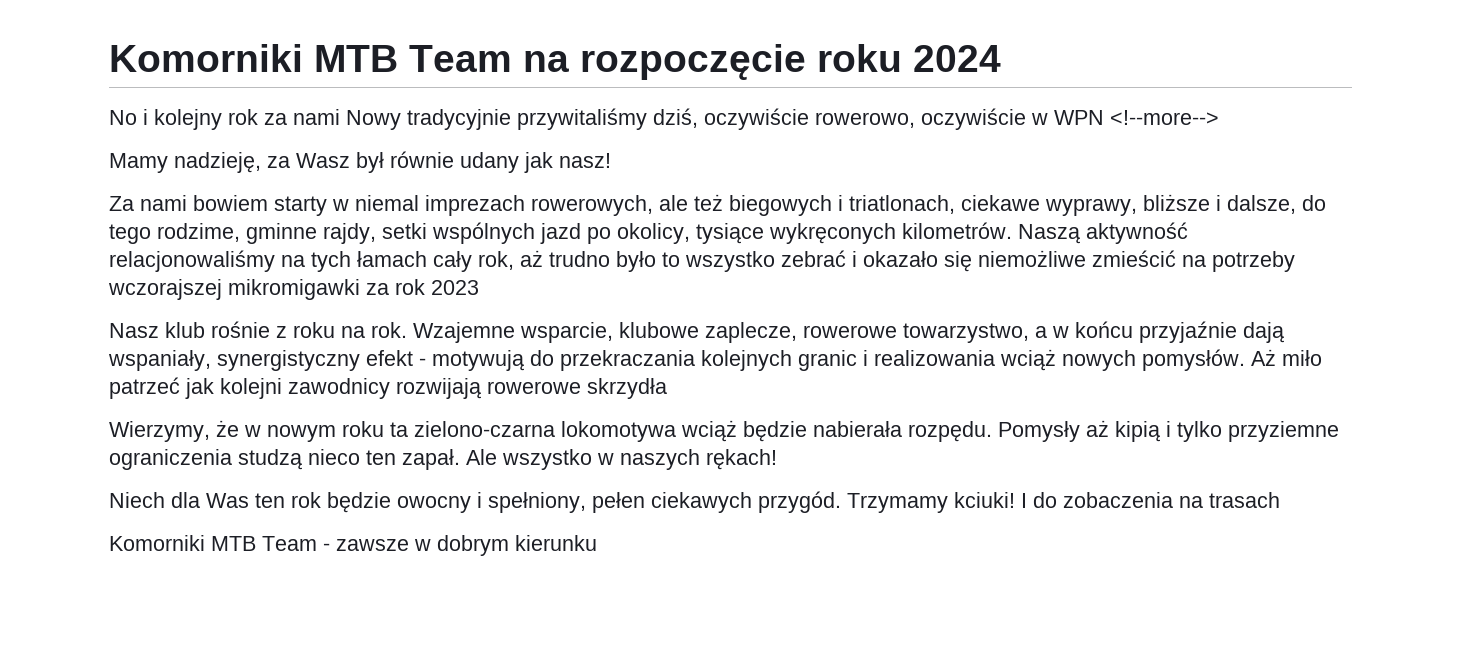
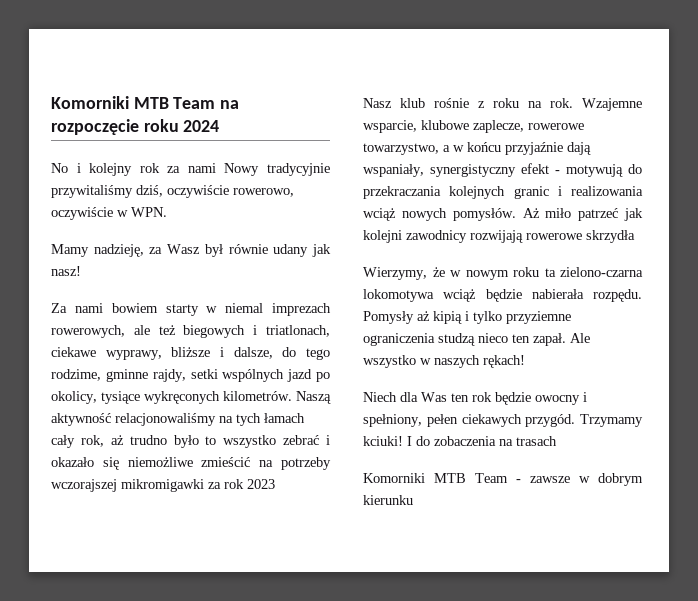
- No i kolejny rok za nami Nowy tradycyjnie przywitaliśmy dziś, oczywiście rowerowo, oczywiście w WPN <!--more-->
+ No i kolejny rok za nami Nowy tradycyjnie przywitaliśmy dziś, oczywiście rowerowo, oczywiście w WPN.

